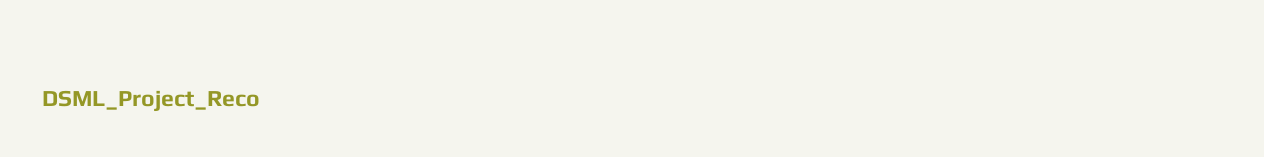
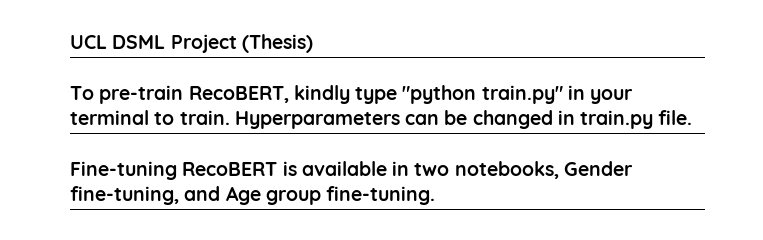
- DSML_Project_Reco
+ UCL DSML Project (Thesis)
+ To pre-train RecoBERT, kindly type "python train.py" in your terminal to train. Hyperparameters can be changed in train.py file.
+ Fine-tuning RecoBERT is available in two notebooks, Gender fine-tuning, and Age group fine-tuning.

